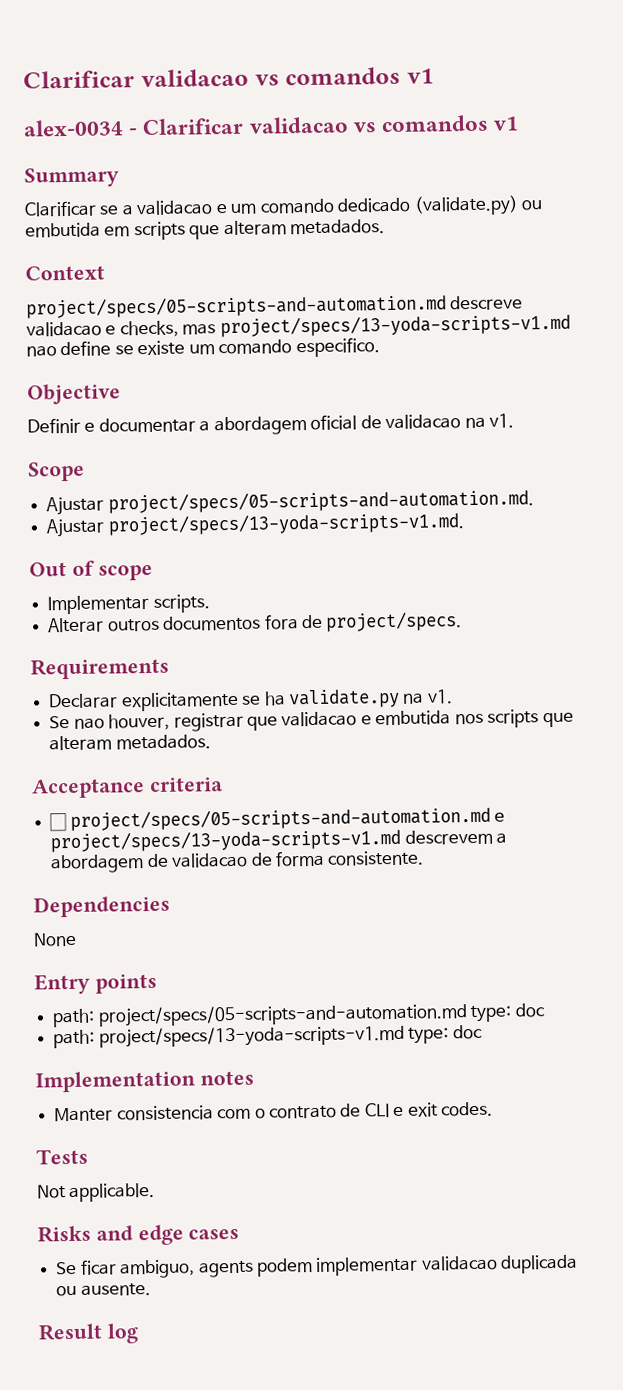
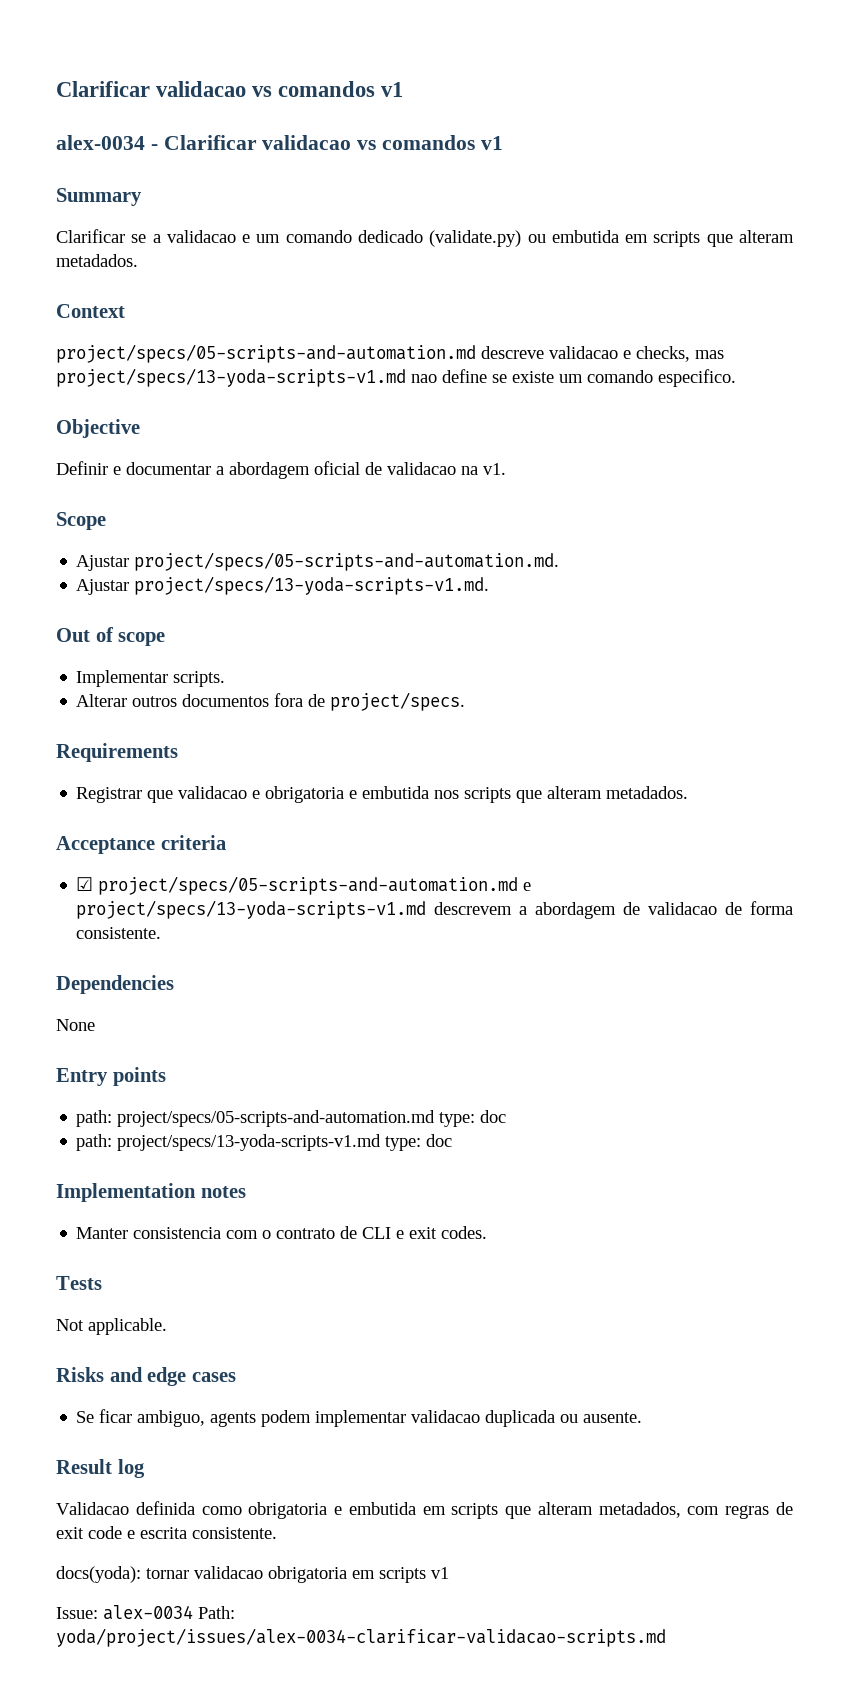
- Declarar explicitamente se ha validate.py na v1.
- Se nao houver, registrar que validacao e embutida nos scripts que alteram metadados.
+ Registrar que validacao e obrigatoria e embutida nos scripts que alteram metadados.
- ☐ project/specs/05-scripts-and-automation.md e project/specs/13-yoda-scripts-v1.md descrevem a abordagem de validacao de forma consistente.
+ ☑ project/specs/05-scripts-and-automation.md e project/specs/13-yoda-scripts-v1.md descrevem a abordagem de validacao de forma consistente.
+ Validacao definida como obrigatoria e embutida em scripts que alteram metadados, com regras de exit code e escrita consistente.
+ docs(yoda): tornar validacao obrigatoria em scripts v1
+ Issue: alex-0034 Path: yoda/project/issues/alex-0034-clarificar-validacao-scripts.md

